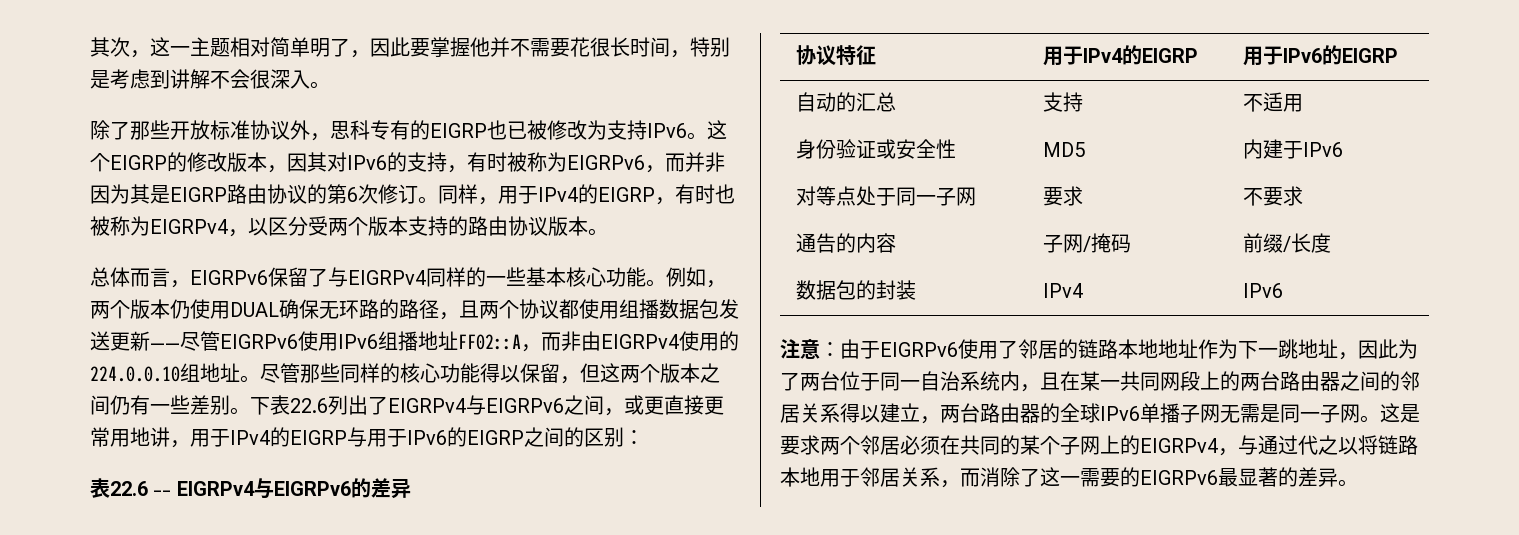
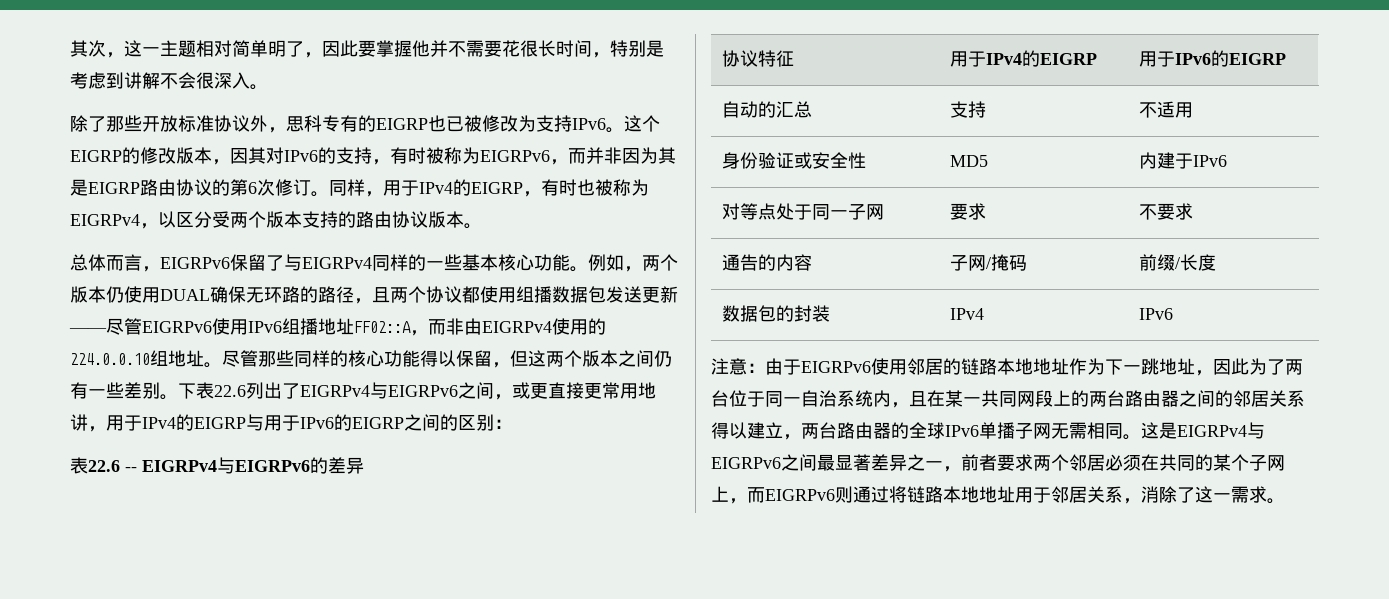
- 由于EIGRPv6使用了邻居的链路本地地址作为下一跳地址，因此为了两台位于同一自治系统内，且在某一共同网段上的两台路由器之间的邻居关系得以建立，两台路由器的全球IPv6单播子网无需是同一子网。这是要求两个邻居必须在共同的某个子网上的EIGRPv4，与通过代之以将链路本地用于邻居关系，而消除了这一需要的EIGRPv6最显著的差异。
+ 由于EIGRPv6使用邻居的链路本地地址作为下一跳地址，因此为了两台位于同一自治系统内，且在某一共同网段上的两台路由器之间的邻居关系得以建立，两台路由器的全球IPv6单播子网无需相同。这是EIGRPv4与EIGRPv6之间最显著差异之一，前者要求两个邻居必须在共同的某个子网上，而EIGRPv6则通过将链路本地地址用于邻居关系，消除了这一需求。

